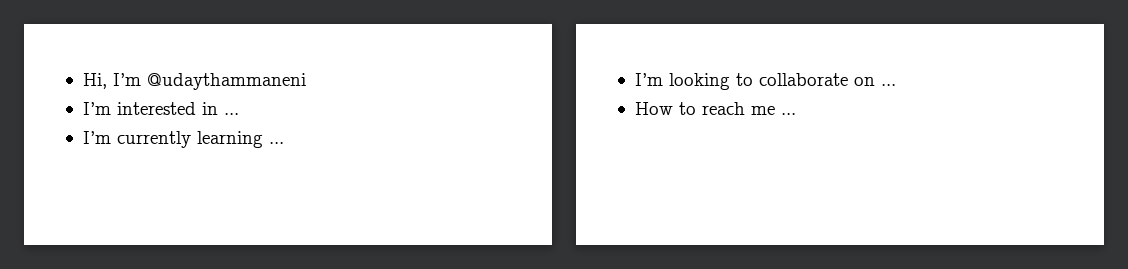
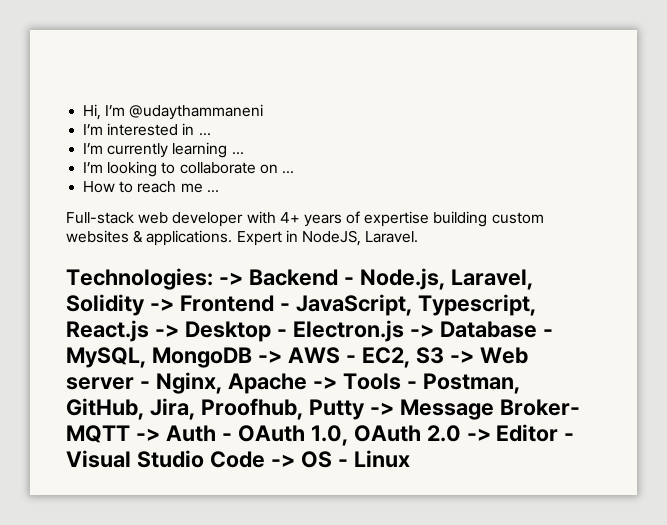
+ Full-stack web developer with 4+ years of expertise building custom websites & applications. Expert in NodeJS, Laravel.
+ Technologies: -> Backend - Node.js, Laravel, Solidity -> Frontend - JavaScript, Typescript, React.js -> Desktop - Electron.js -> Database - MySQL, MongoDB -> AWS - EC2, S3 -> Web server - Nginx, Apache -> Tools - Postman, GitHub, Jira, Proofhub, Putty -> Message Broker- MQTT -> Auth - OAuth 1.0, OAuth 2.0 -> Editor - Visual Studio Code -> OS - Linux

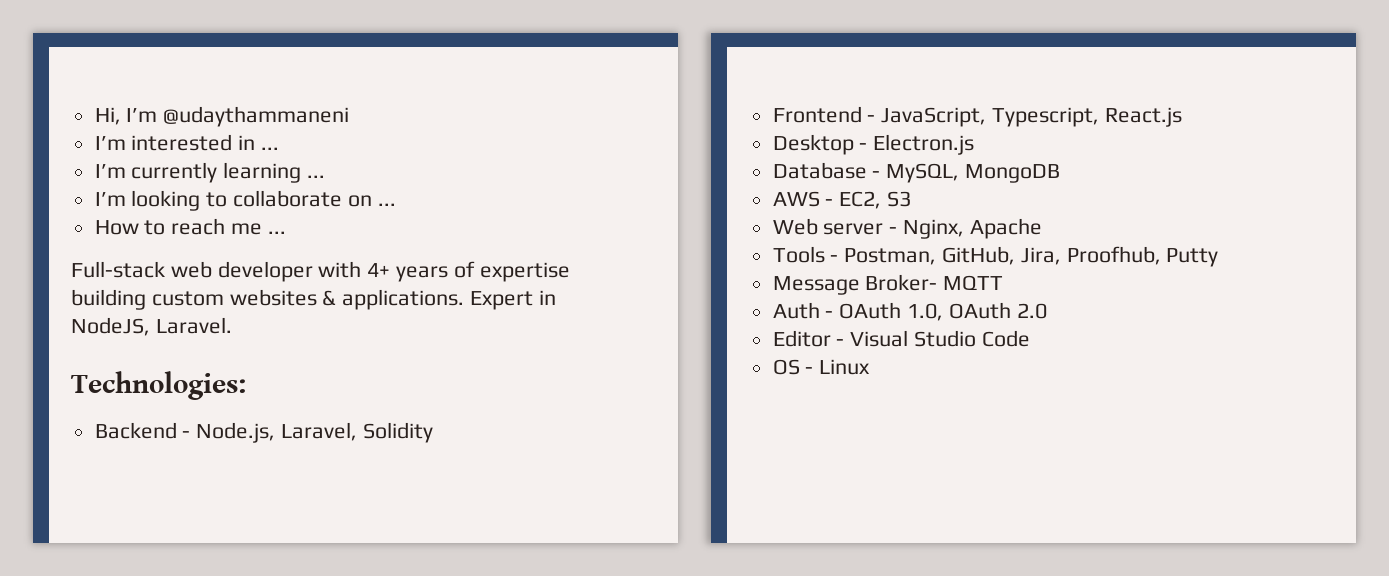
- Technologies: -> Backend - Node.js, Laravel, Solidity -> Frontend - JavaScript, Typescript, React.js -> Desktop - Electron.js -> Database - MySQL, MongoDB -> AWS - EC2, S3 -> Web server - Nginx, Apache -> Tools - Postman, GitHub, Jira, Proofhub, Putty -> Message Broker- MQTT -> Auth - OAuth 1.0, OAuth 2.0 -> Editor - Visual Studio Code -> OS - Linux
+ Technologies:
+ Backend - Node.js, Laravel, Solidity
+ Frontend - JavaScript, Typescript, React.js
+ Desktop - Electron.js
+ Database - MySQL, MongoDB
+ AWS - EC2, S3
+ Web server - Nginx, Apache
+ Tools - Postman, GitHub, Jira, Proofhub, Putty
+ Message Broker- MQTT
+ Auth - OAuth 1.0, OAuth 2.0
+ Editor - Visual Studio Code
+ OS - Linux

